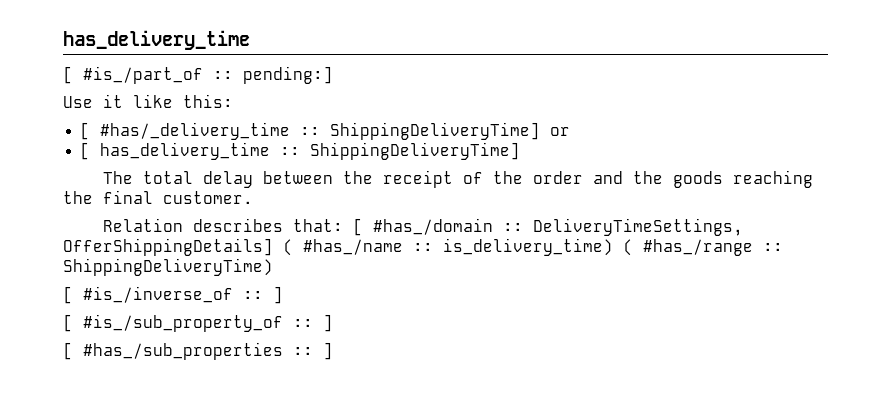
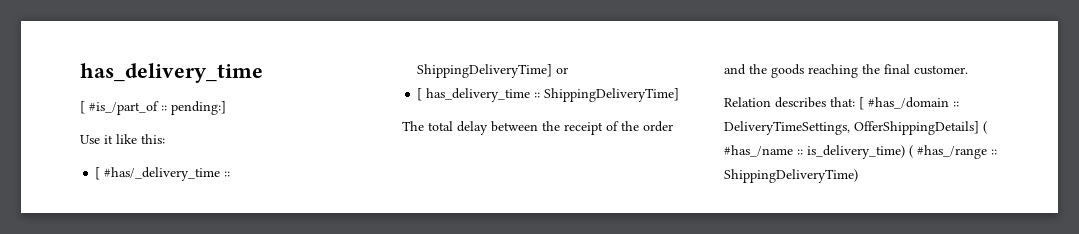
- [ #is_/inverse_of :: ]
- [ #is_/sub_property_of :: ]
- [ #has_/sub_properties :: ]

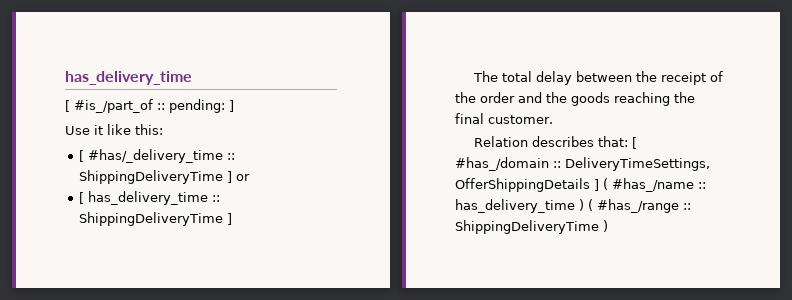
- [ #is_/part_of :: pending:]
+ [ #is_/part_of :: pending: ]
- [ #has/_delivery_time :: ShippingDeliveryTime] or
+ [ #has/_delivery_time :: ShippingDeliveryTime ] or
- [ has_delivery_time :: ShippingDeliveryTime]
+ [ has_delivery_time :: ShippingDeliveryTime ]
- Relation describes that: [ #has_/domain :: DeliveryTimeSettings, OfferShippingDetails] ( #has_/name :: is_delivery_time) ( #has_/range :: ShippingDeliveryTime)
+ Relation describes that: [ #has_/domain :: DeliveryTimeSettings, OfferShippingDetails ] ( #has_/name :: has_delivery_time ) ( #has_/range :: ShippingDeliveryTime )

